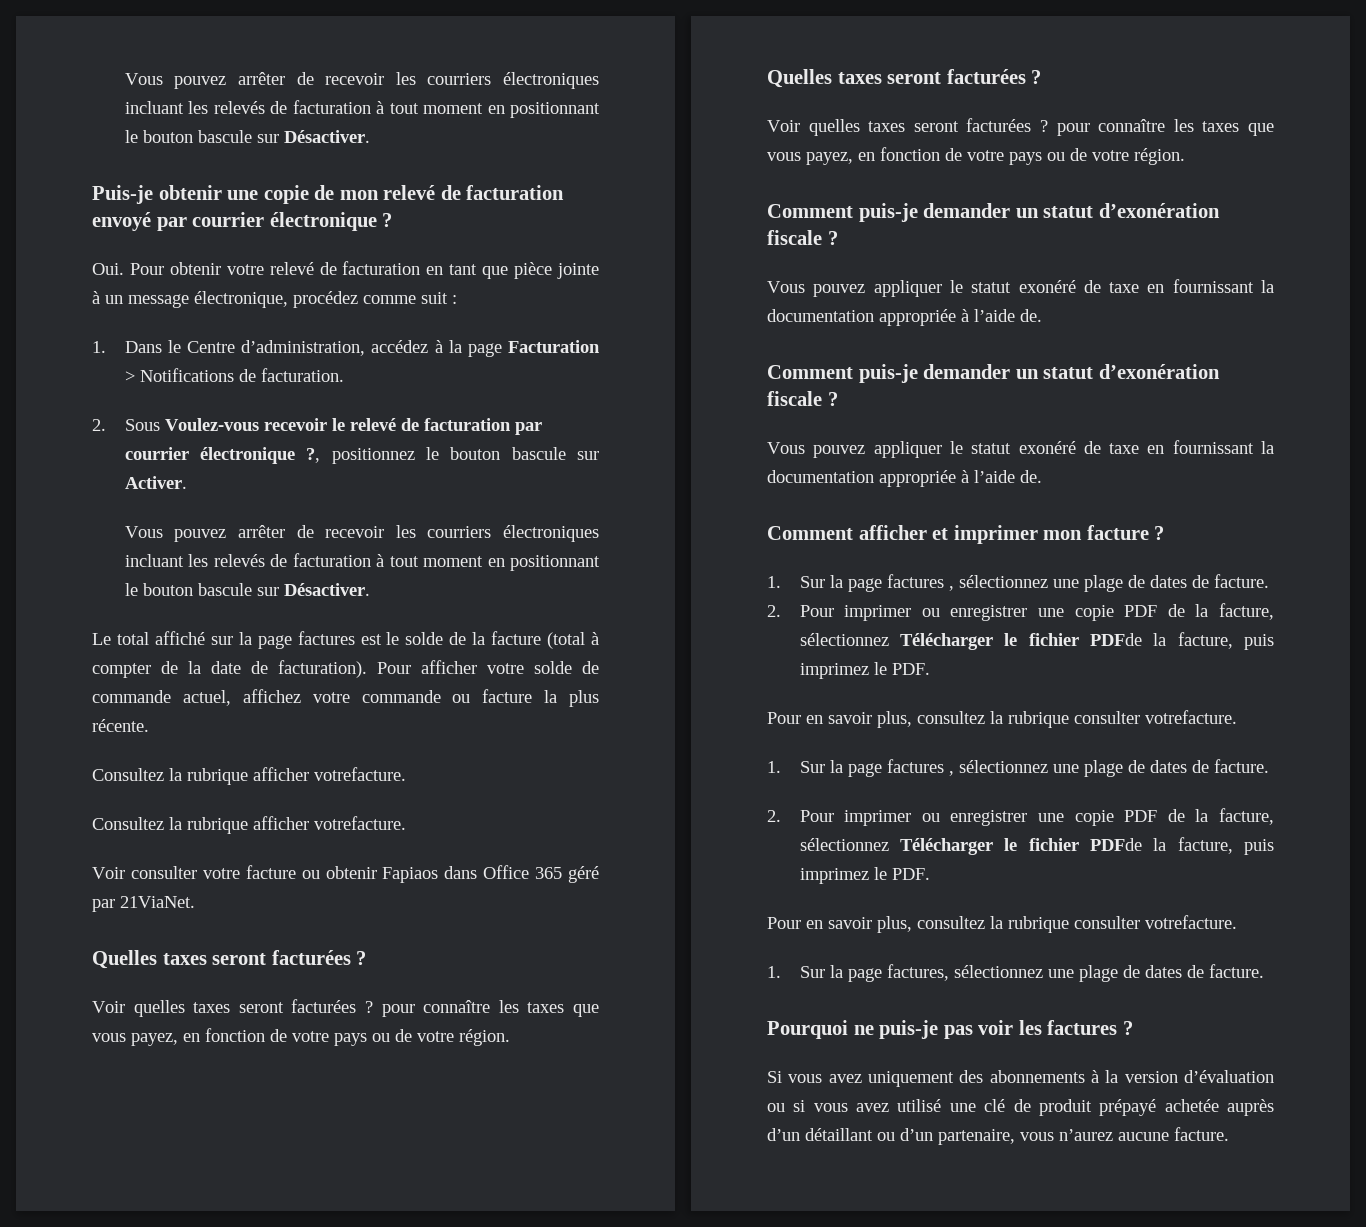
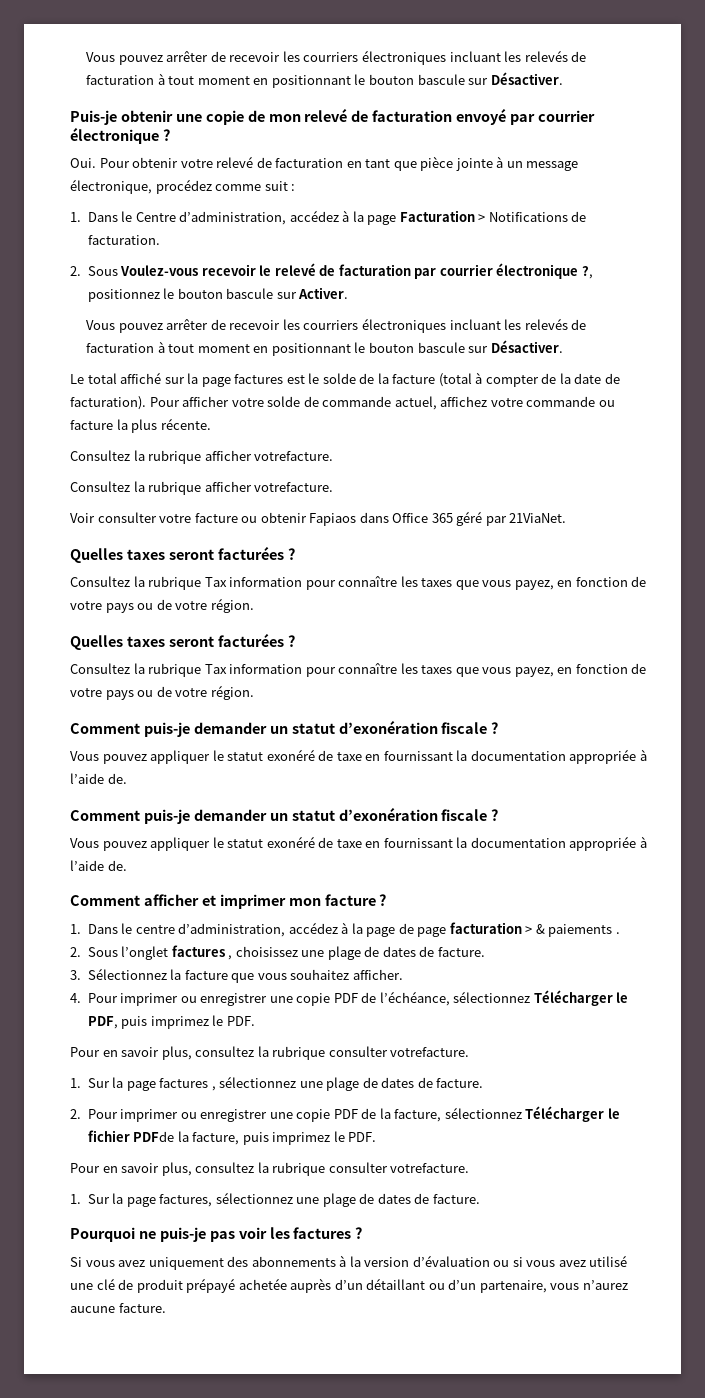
  Voir consulter votre facture ou obtenir Fapiaos dans Office 365 géré par 21ViaNet.
  Quelles taxes seront facturées ?
- Voir quelles taxes seront facturées ? pour connaître les taxes que vous payez, en fonction de votre pays ou de votre région.
+ Consultez la rubrique Tax information pour connaître les taxes que vous payez, en fonction de votre pays ou de votre région.
  Quelles taxes seront facturées ?
- Voir quelles taxes seront facturées ? pour connaître les taxes que vous payez, en fonction de votre pays ou de votre région.
+ Consultez la rubrique Tax information pour connaître les taxes que vous payez, en fonction de votre pays ou de votre région.
  Comment afficher et imprimer mon facture ?
- 1. Sur la page factures , sélectionnez une plage de dates de facture.
- 2. Pour imprimer ou enregistrer une copie PDF de la facture, sélectionnez Télécharger le fichier PDFde la facture, puis imprimez le PDF.
+ 1. Dans le centre d’administration, accédez à la page de page facturation > & paiements .
+ 2. Sous l’onglet factures , choisissez une plage de dates de facture.
+ 3. Sélectionnez la facture que vous souhaitez afficher.
+ 4. Pour imprimer ou enregistrer une copie PDF de l’échéance, sélectionnez Télécharger le PDF, puis imprimez le PDF.

